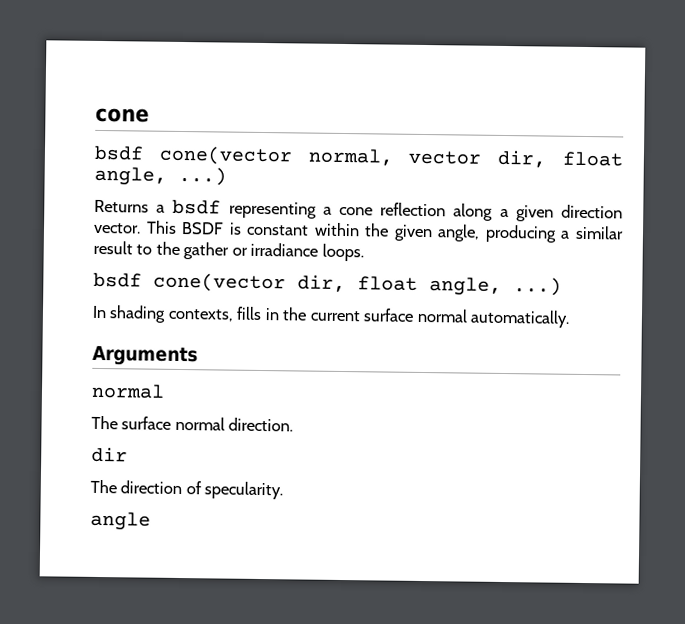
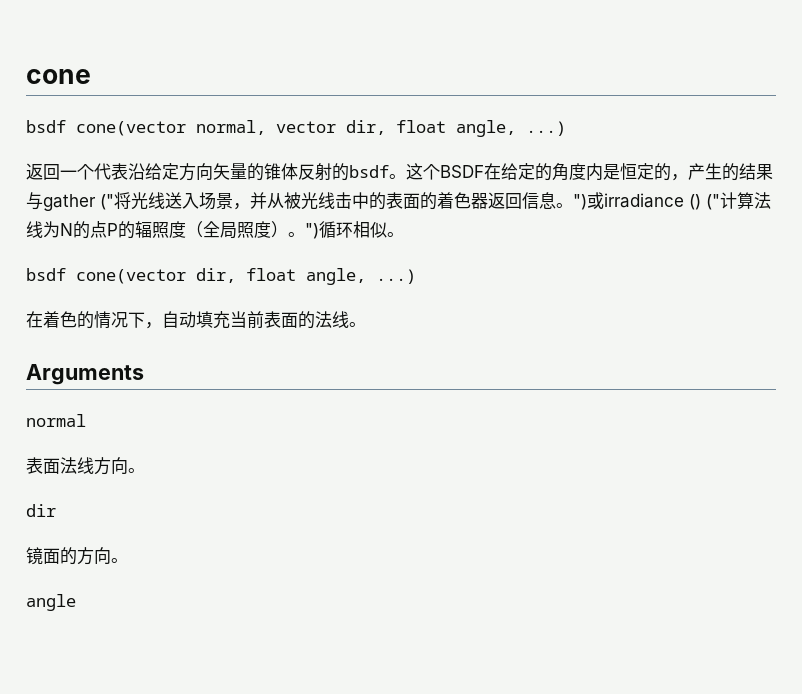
- Returns a bsdf representing a cone reflection along a given direction vector. This BSDF is constant within the given angle, producing a similar result to the gather or irradiance loops.
+ 返回一个代表沿给定方向矢量的锥体反射的bsdf。这个BSDF在给定的角度内是恒定的，产生的结果与gather ("将光线送入场景，并从被光线击中的表面的着色器返回信息。")或irradiance () ("计算法线为N的点P的辐照度（全局照度）。")循环相似。
- In shading contexts, fills in the current surface normal automatically.
+ 在着色的情况下，自动填充当前表面的法线。
  Arguments
  normal
- The surface normal direction.
+ 表面法线方向。
  dir
- The direction of specularity.
+ 镜面的方向。

